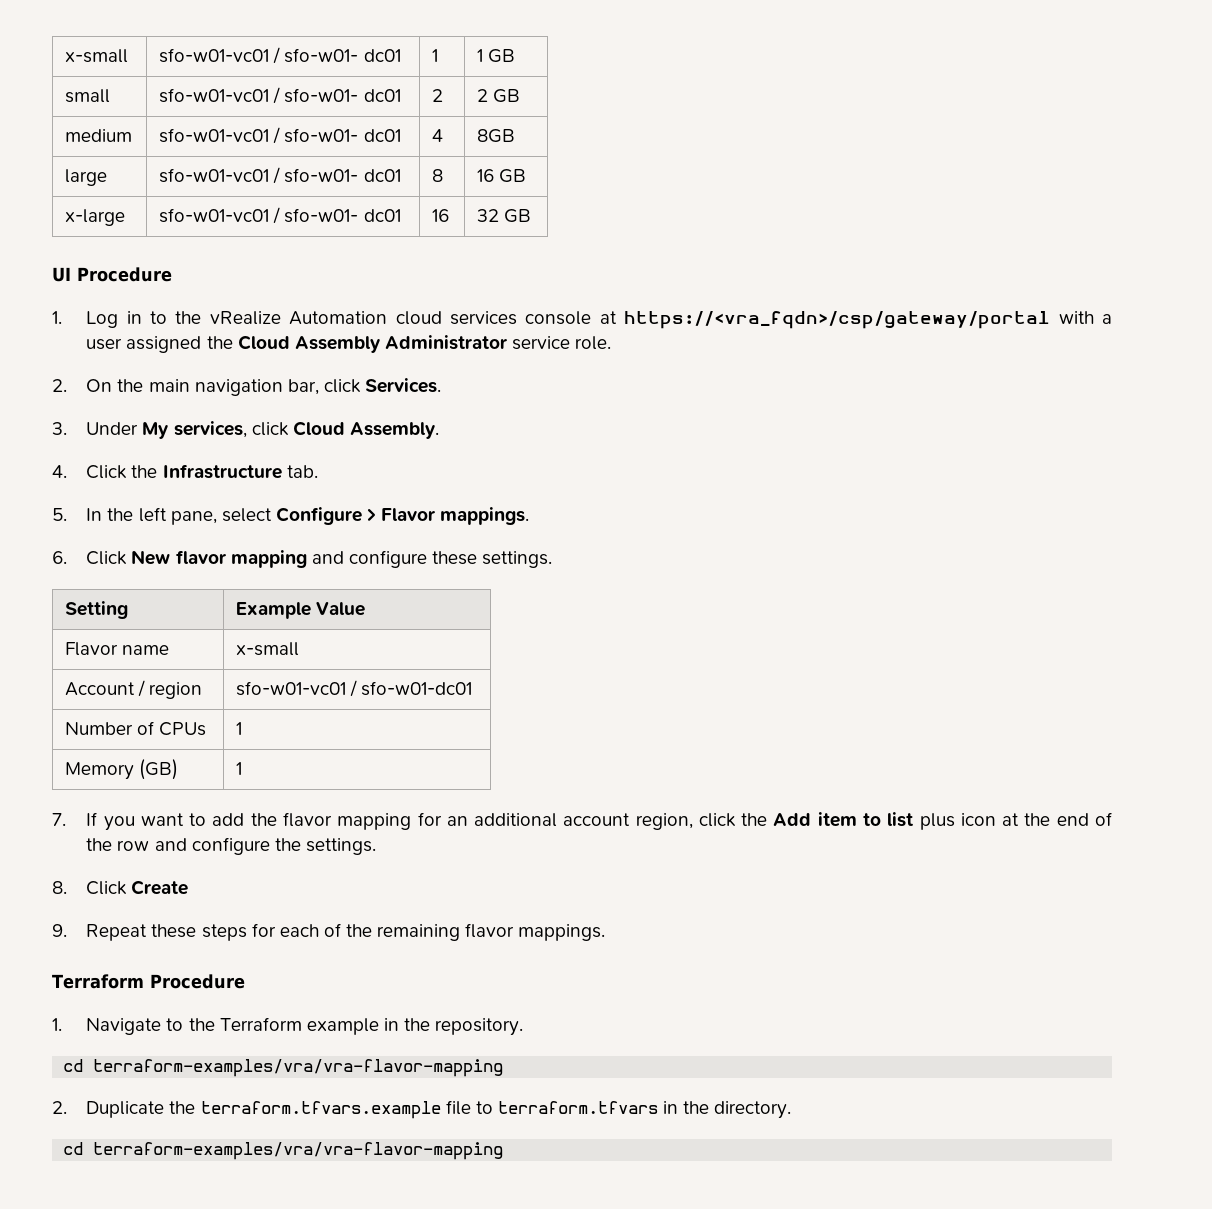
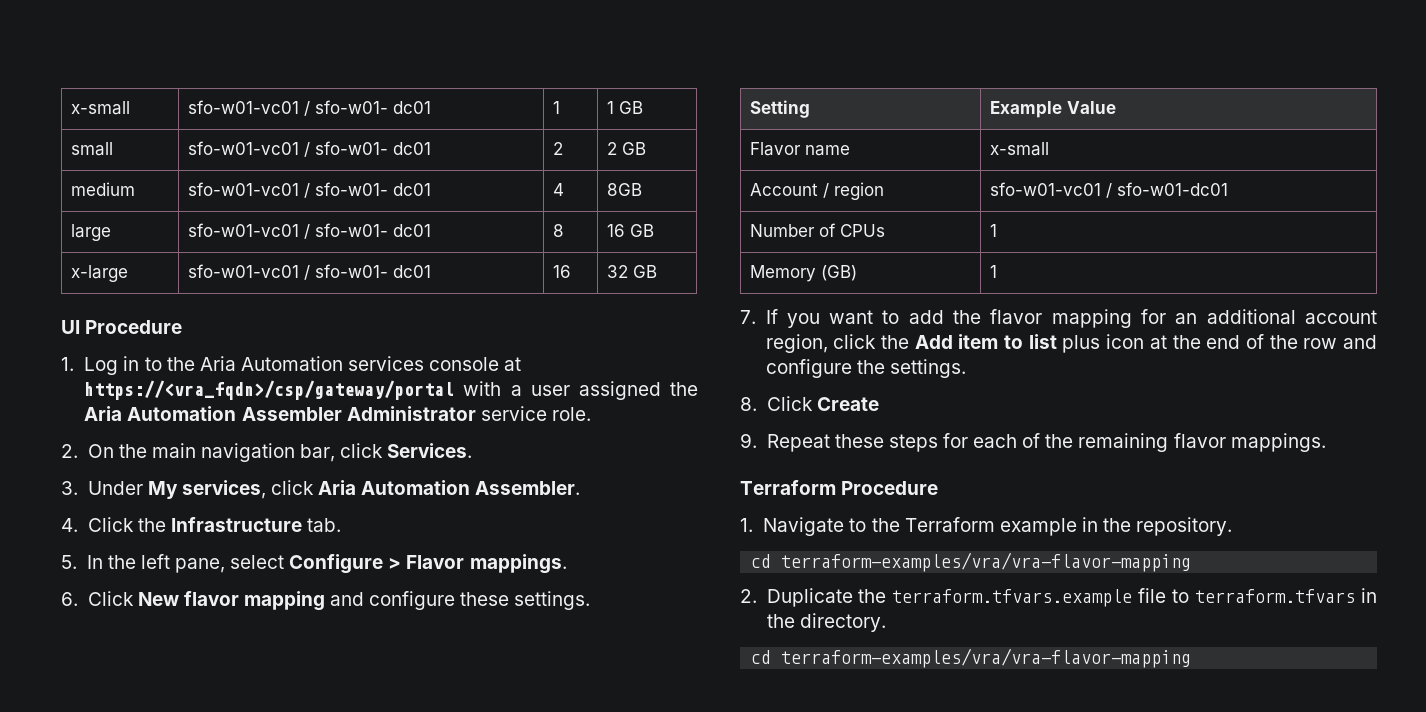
- 1. Log in to the vRealize Automation cloud services console at https://<vra_fqdn>/csp/gateway/portal with a user assigned the Cloud Assembly Administrator service role.
+ 1. Log in to the Aria Automation services console at https://<vra_fqdn>/csp/gateway/portal with a user assigned the Aria Automation Assembler Administrator service role.
- 3. Under My services, click Cloud Assembly.
+ 3. Under My services, click Aria Automation Assembler.

